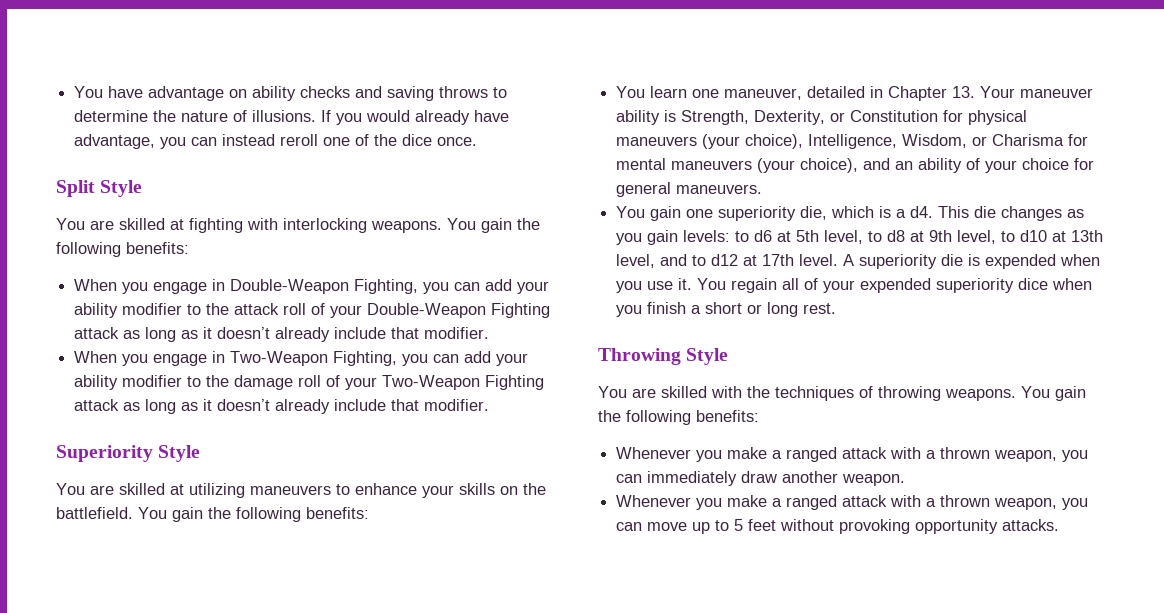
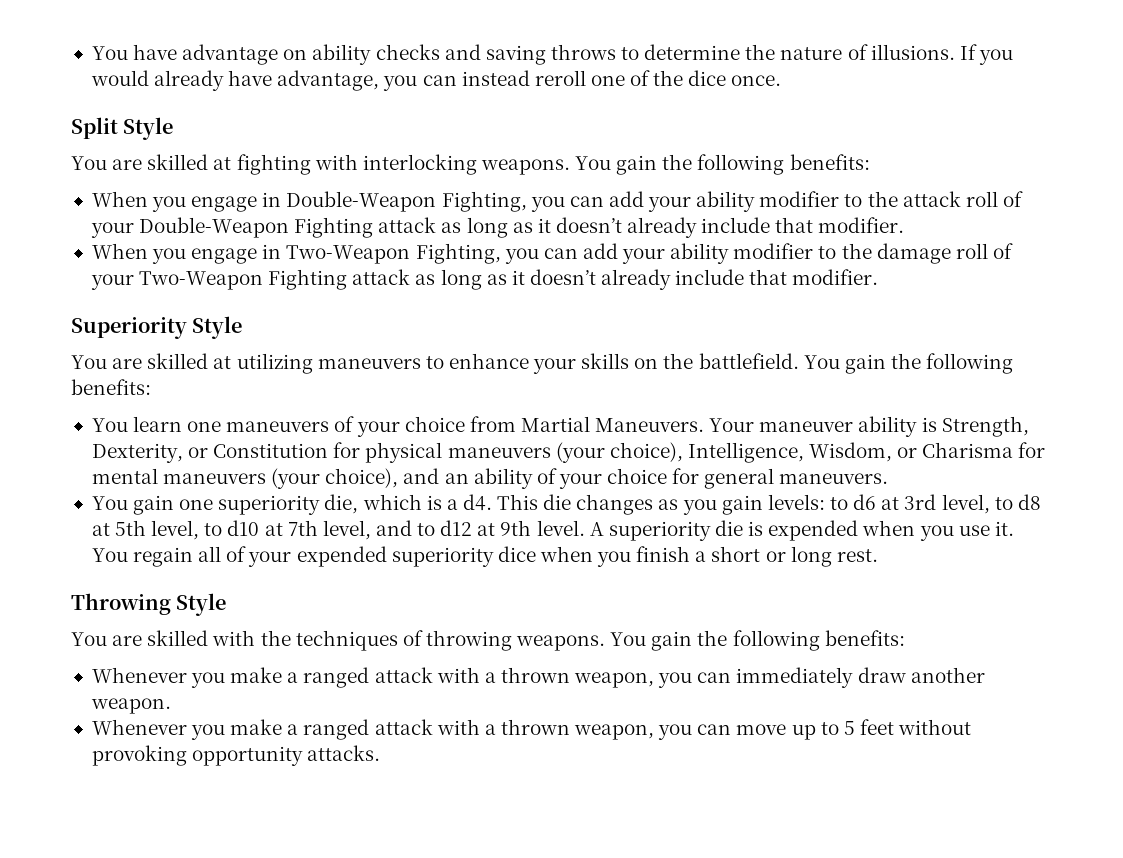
- You learn one maneuver, detailed in Chapter 13. Your maneuver ability is Strength, Dexterity, or Constitution for physical maneuvers (your choice), Intelligence, Wisdom, or Charisma for mental maneuvers (your choice), and an ability of your choice for general maneuvers.
+ You learn one maneuvers of your choice from Martial Maneuvers. Your maneuver ability is Strength, Dexterity, or Constitution for physical maneuvers (your choice), Intelligence, Wisdom, or Charisma for mental maneuvers (your choice), and an ability of your choice for general maneuvers.
- This die changes as you gain levels: to d6 at 5th level, to d8 at 9th level, to d10 at 13th level, and to d12 at 17th level.
+ This die changes as you gain levels: to d6 at 3rd level, to d8 at 5th level, to d10 at 7th level, and to d12 at 9th level.

